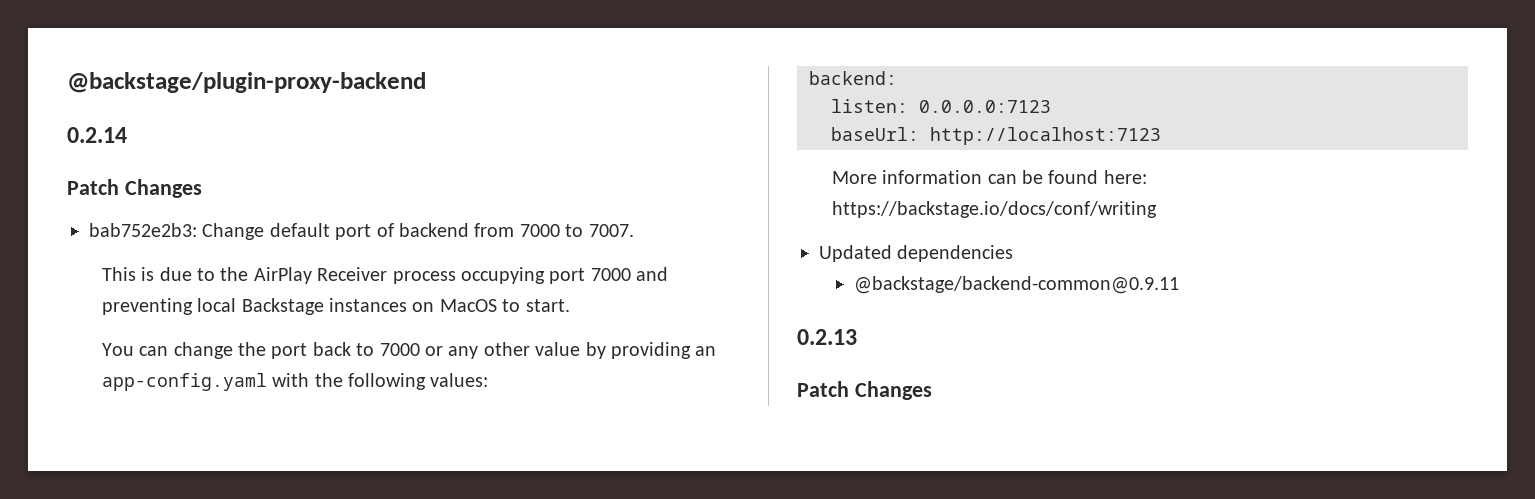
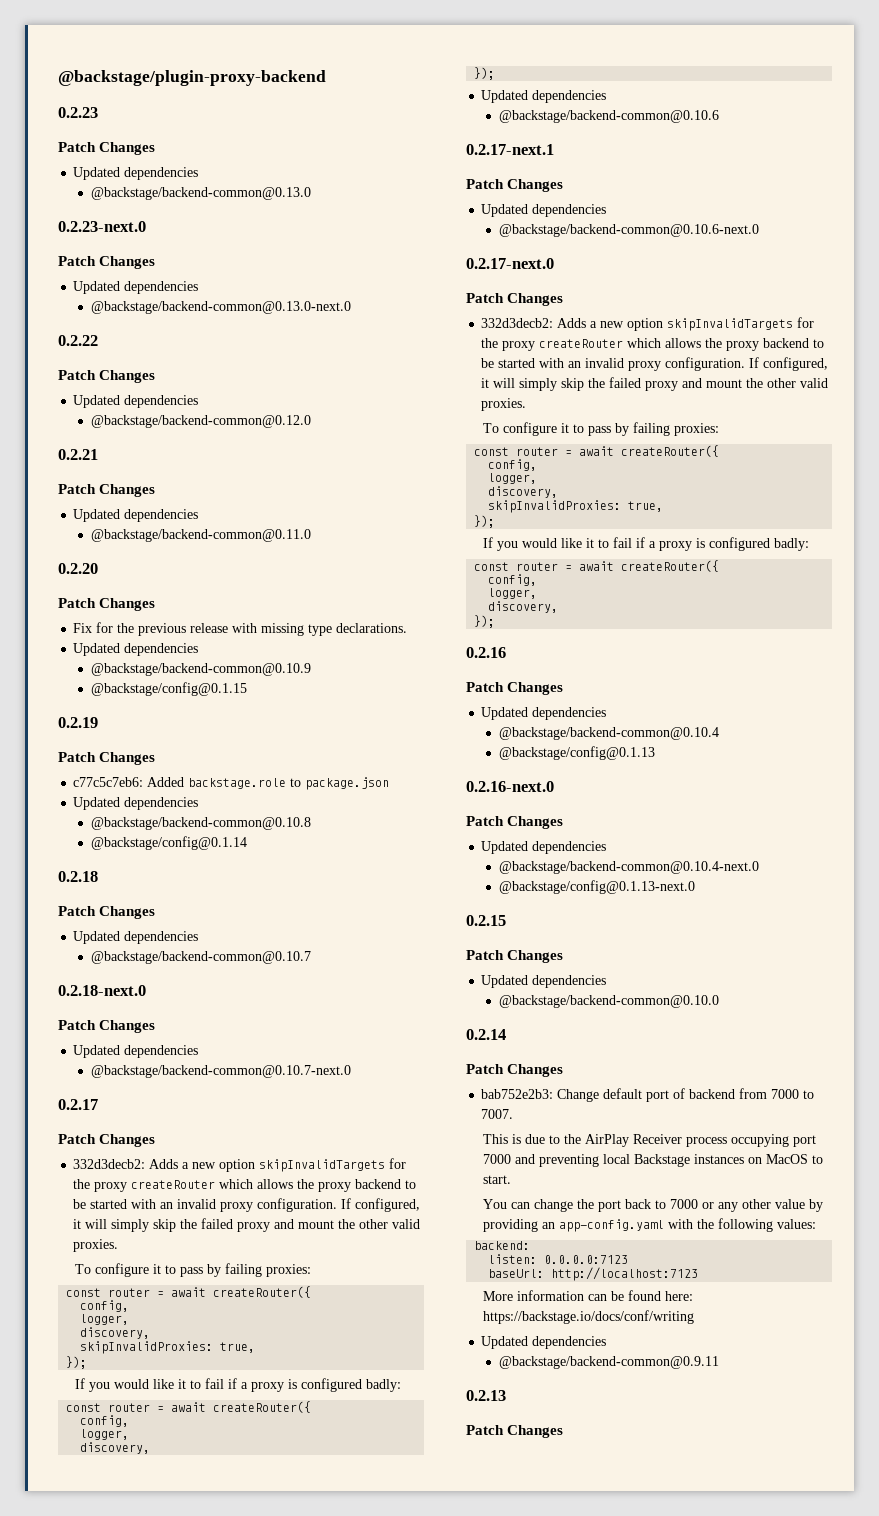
+ 0.2.23
+ Patch Changes
+ Updated dependencies
+ @backstage/backend-common@0.13.0
+ 0.2.23-next.0
+ Patch Changes
+ Updated dependencies
+ @backstage/backend-common@0.13.0-next.0
+ 0.2.22
+ Patch Changes
+ Updated dependencies
+ @backstage/backend-common@0.12.0
+ 0.2.21
+ Patch Changes
+ Updated dependencies
+ @backstage/backend-common@0.11.0
+ 0.2.20
+ Patch Changes
+ Fix for the previous release with missing type declarations.
+ Updated dependencies
+ @backstage/backend-common@0.10.9
+ @backstage/config@0.1.15
+ 0.2.19
+ Patch Changes
+ c77c5c7eb6: Added backstage.role to package.json
+ Updated dependencies
+ @backstage/backend-common@0.10.8
+ @backstage/config@0.1.14
+ 0.2.18
+ Patch Changes
+ Updated dependencies
+ @backstage/backend-common@0.10.7
+ 0.2.18-next.0
+ Patch Changes
+ Updated dependencies
+ @backstage/backend-common@0.10.7-next.0
+ 0.2.17
+ Patch Changes
+ 332d3decb2: Adds a new option skipInvalidTargets for the proxy createRouter which allows the proxy backend to be started with an invalid proxy configuration. If configured, it will simply skip the failed proxy and mount the other valid proxies.
+ To configure it to pass by failing proxies:
+ const router = await createRouter({
+ config,
+ logger,
+ discovery,
+ skipInvalidProxies: true,
+ });
+ If you would like it to fail if a proxy is configured badly:
+ const router = await createRouter({
+ config,
+ logger,
+ discovery,
+ });
+ Updated dependencies
+ @backstage/backend-common@0.10.6
+ 0.2.17-next.1
+ Patch Changes
+ Updated dependencies
+ @backstage/backend-common@0.10.6-next.0
+ 0.2.17-next.0
+ Patch Changes
+ 332d3decb2: Adds a new option skipInvalidTargets for the proxy createRouter which allows the proxy backend to be started with an invalid proxy configuration. If configured, it will simply skip the failed proxy and mount the other valid proxies.
+ To configure it to pass by failing proxies:
+ const router = await createRouter({
+ config,
+ logger,
+ discovery,
+ skipInvalidProxies: true,
+ });
+ If you would like it to fail if a proxy is configured badly:
+ const router = await createRouter({
+ config,
+ logger,
+ discovery,
+ });
+ 0.2.16
+ Patch Changes
+ Updated dependencies
+ @backstage/backend-common@0.10.4
+ @backstage/config@0.1.13
+ 0.2.16-next.0
+ Patch Changes
+ Updated dependencies
+ @backstage/backend-common@0.10.4-next.0
+ @backstage/config@0.1.13-next.0
+ 0.2.15
+ Patch Changes
+ Updated dependencies
+ @backstage/backend-common@0.10.0

